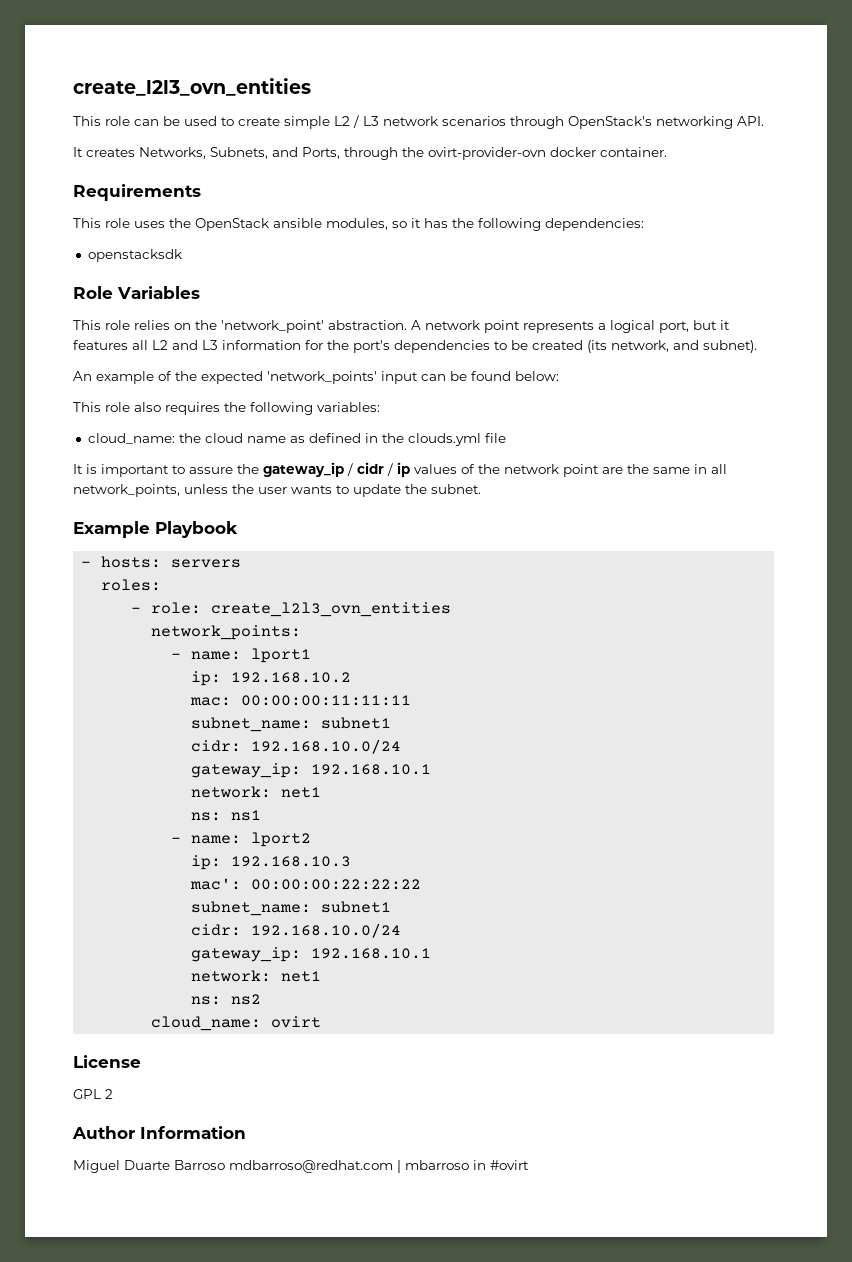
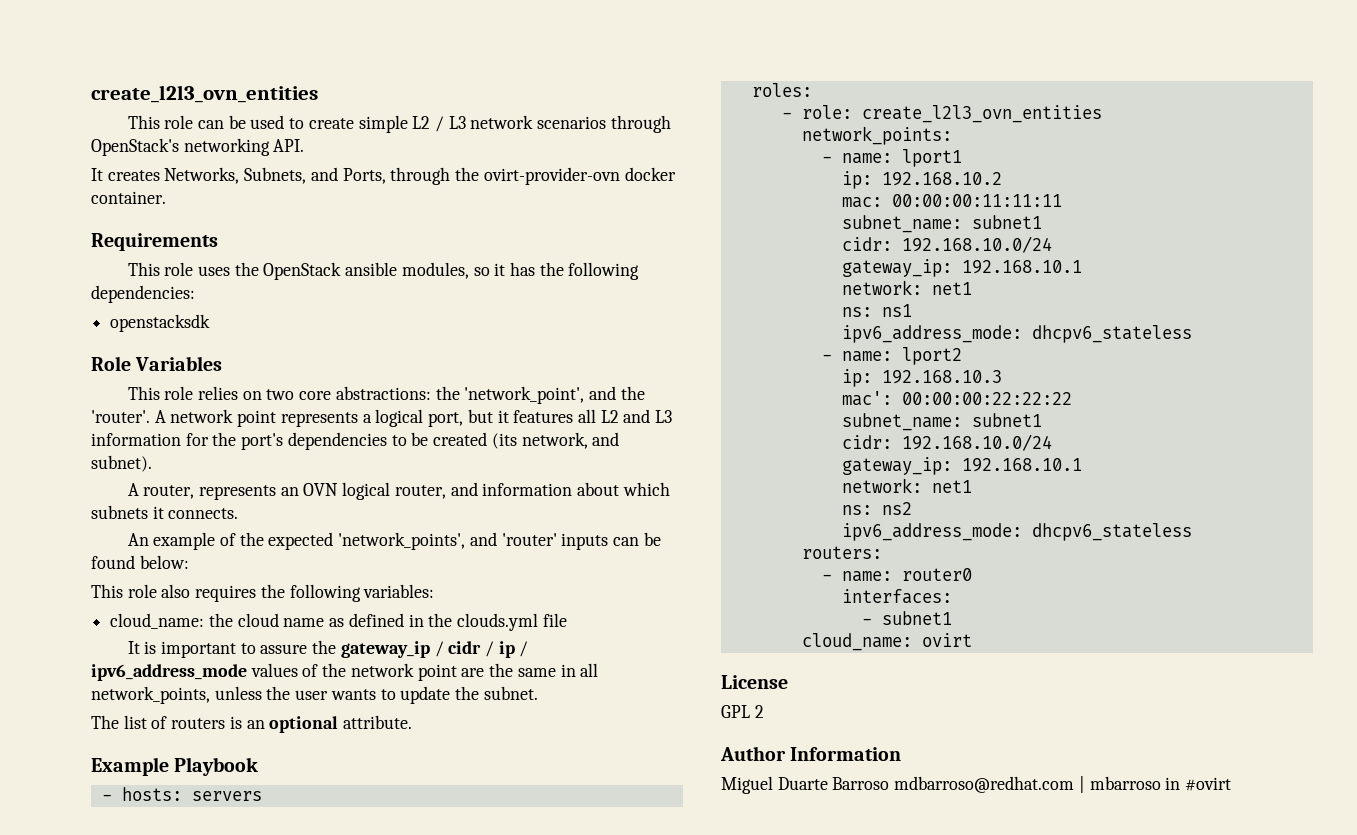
- This role relies on the 'network_point' abstraction.
+ This role relies on two core abstractions: the 'network_point', and the 'router'.
+ A router, represents an OVN logical router, and information about which subnets it connects.
- An example of the expected 'network_points' input can be found below:
+ An example of the expected 'network_points', and 'router' inputs can be found below:
- It is important to assure the gateway_ip / cidr / ip values of the network point are the same in all network_points, unless the user wants to update the subnet.
+ It is important to assure the gateway_ip / cidr / ip / ipv6_address_mode values of the network point are the same in all network_points, unless the user wants to update the subnet.
+ The list of routers is an optional attribute.
  ns: ns1
+ ipv6_address_mode: dhcpv6_stateless
  ns: ns2
+ ipv6_address_mode: dhcpv6_stateless
+ routers:
+ - name: router0
+ interfaces:
+ - subnet1

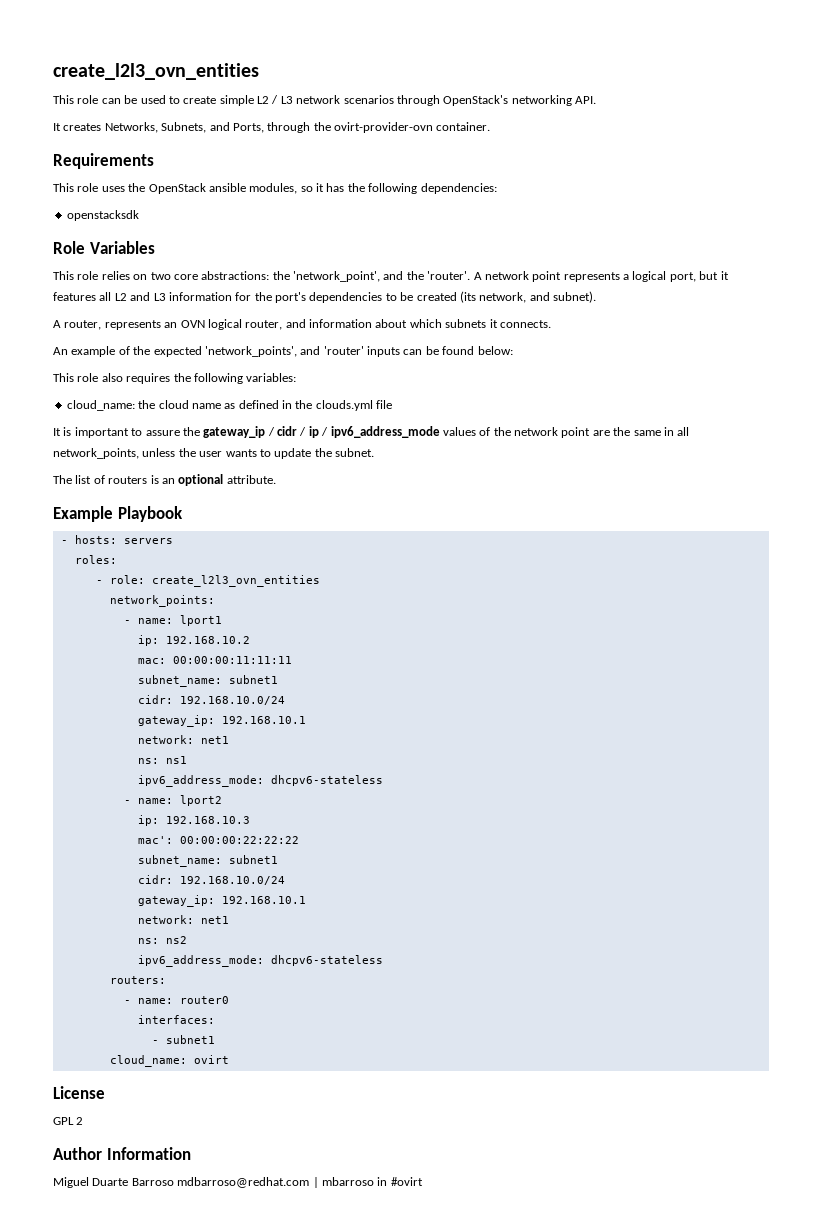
- It creates Networks, Subnets, and Ports, through the ovirt-provider-ovn docker container.
+ It creates Networks, Subnets, and Ports, through the ovirt-provider-ovn container.
  ns: ns1
- ipv6_address_mode: dhcpv6_stateless
+ ipv6_address_mode: dhcpv6-stateless
  ns: ns2
- ipv6_address_mode: dhcpv6_stateless
+ ipv6_address_mode: dhcpv6-stateless

